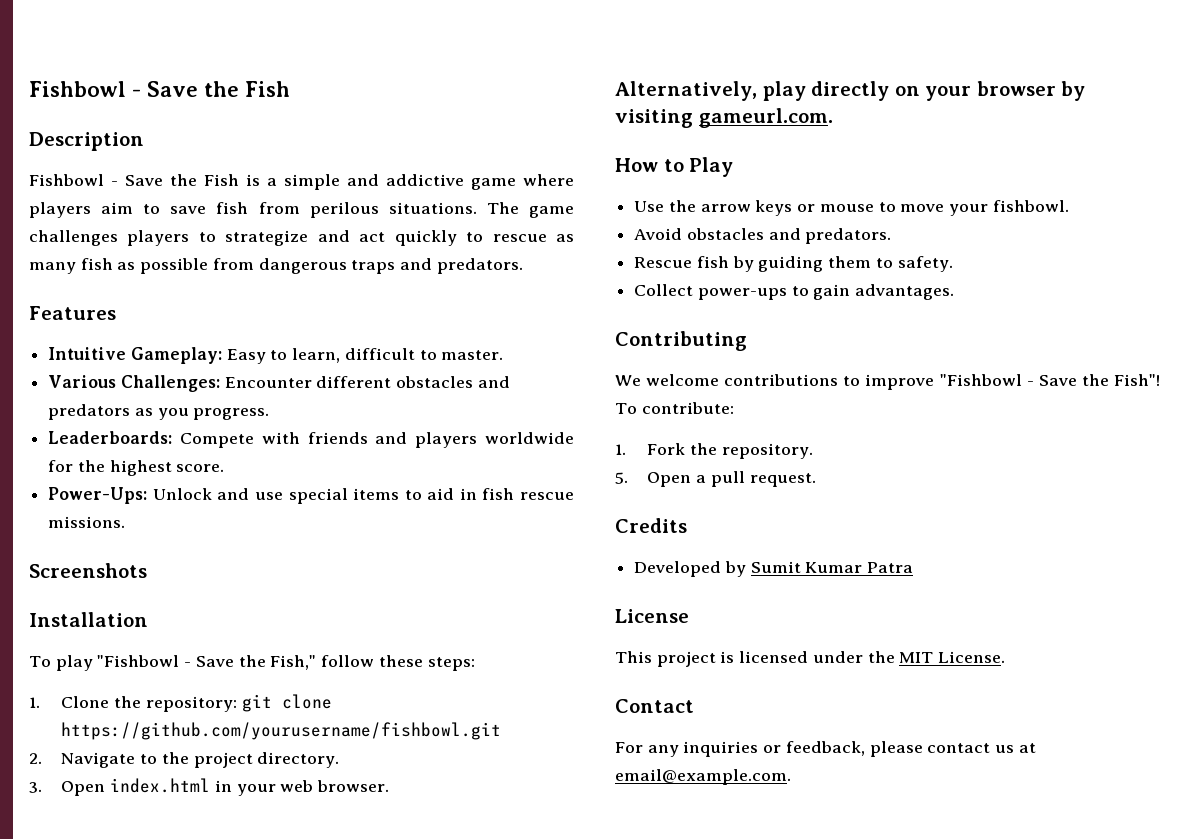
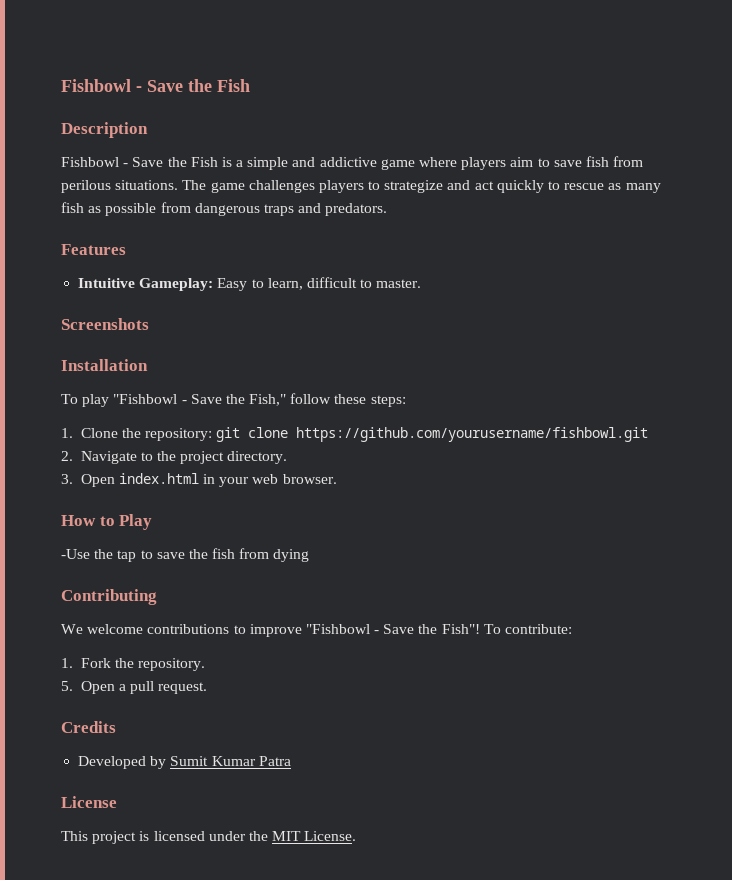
- Various Challenges: Encounter different obstacles and predators as you progress.
- Leaderboards: Compete with friends and players worldwide for the highest score.
- Power-Ups: Unlock and use special items to aid in fish rescue missions.
- Alternatively, play directly on your browser by visiting gameurl.com.
  How to Play
- Use the arrow keys or mouse to move your fishbowl.
- Avoid obstacles and predators.
- Rescue fish by guiding them to safety.
- Collect power-ups to gain advantages.
+ -Use the tap to save the fish from dying
- Contact
- For any inquiries or feedback, please contact us at email@example.com.

